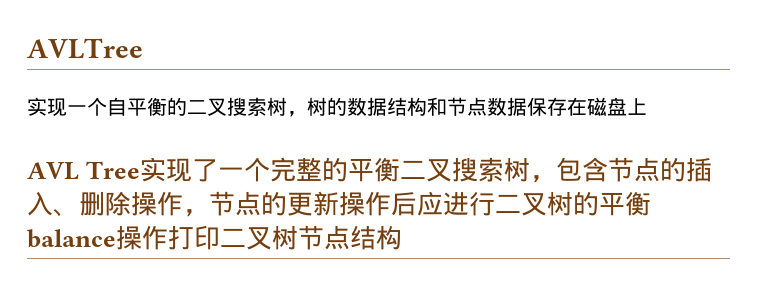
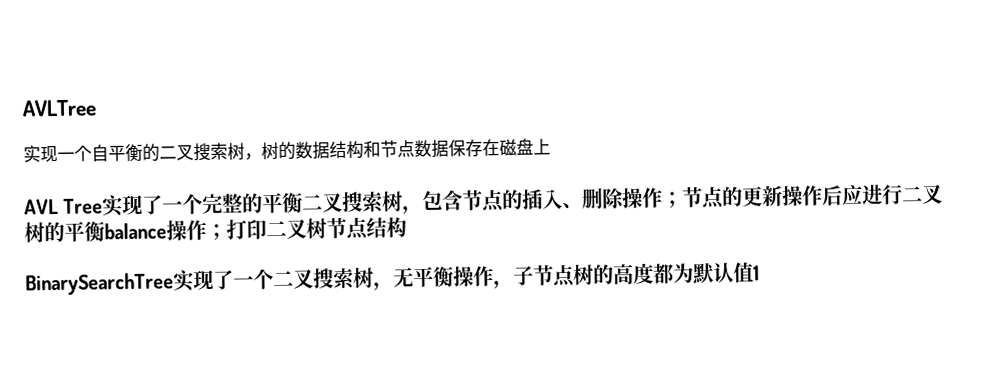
- AVL Tree实现了一个完整的平衡二叉搜索树，包含节点的插入、删除操作，节点的更新操作后应进行二叉树的平衡balance操作打印二叉树节点结构
+ AVL Tree实现了一个完整的平衡二叉搜索树，包含节点的插入、删除操作；节点的更新操作后应进行二叉树的平衡balance操作；打印二叉树节点结构
+ BinarySearchTree实现了一个二叉搜索树，无平衡操作，子节点树的高度都为默认值1

